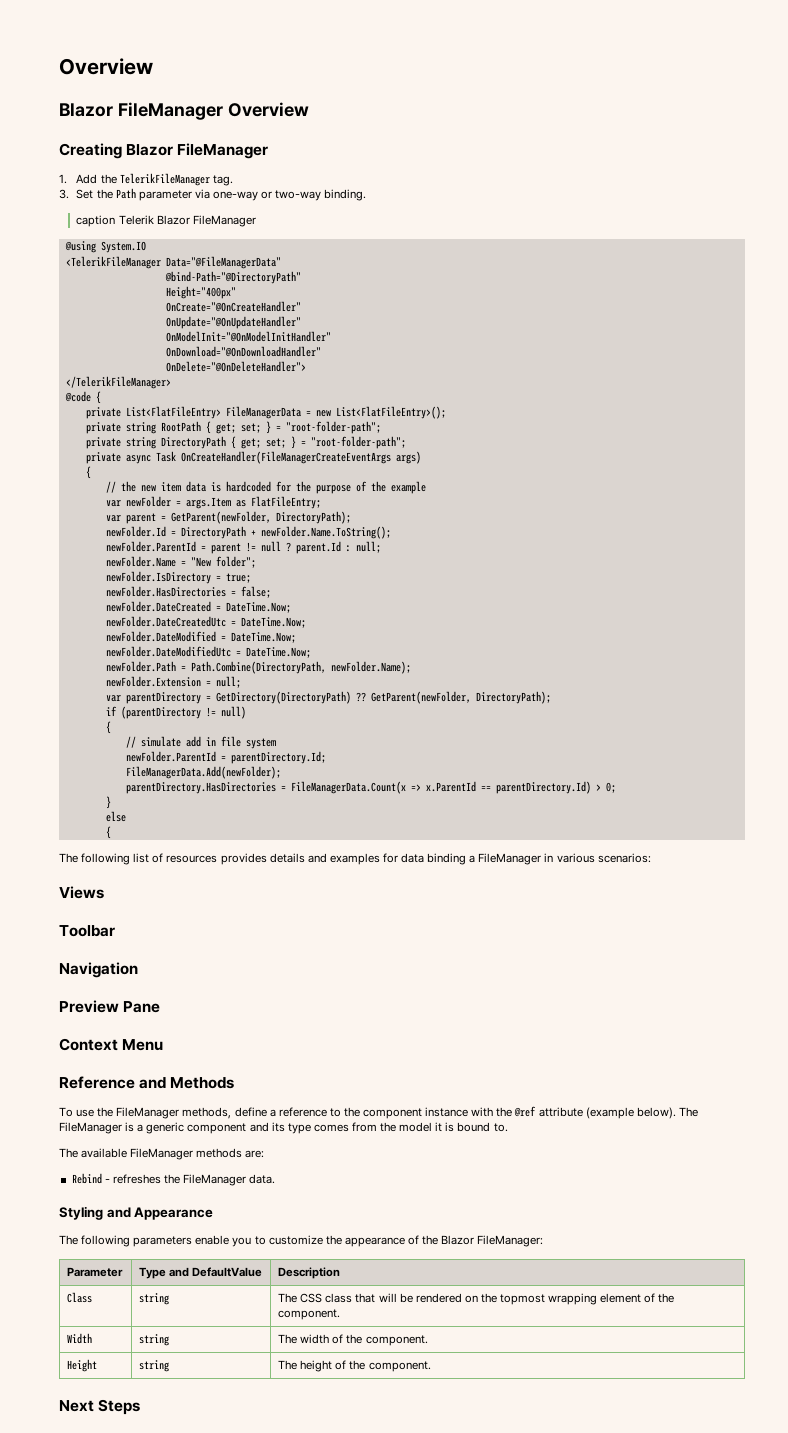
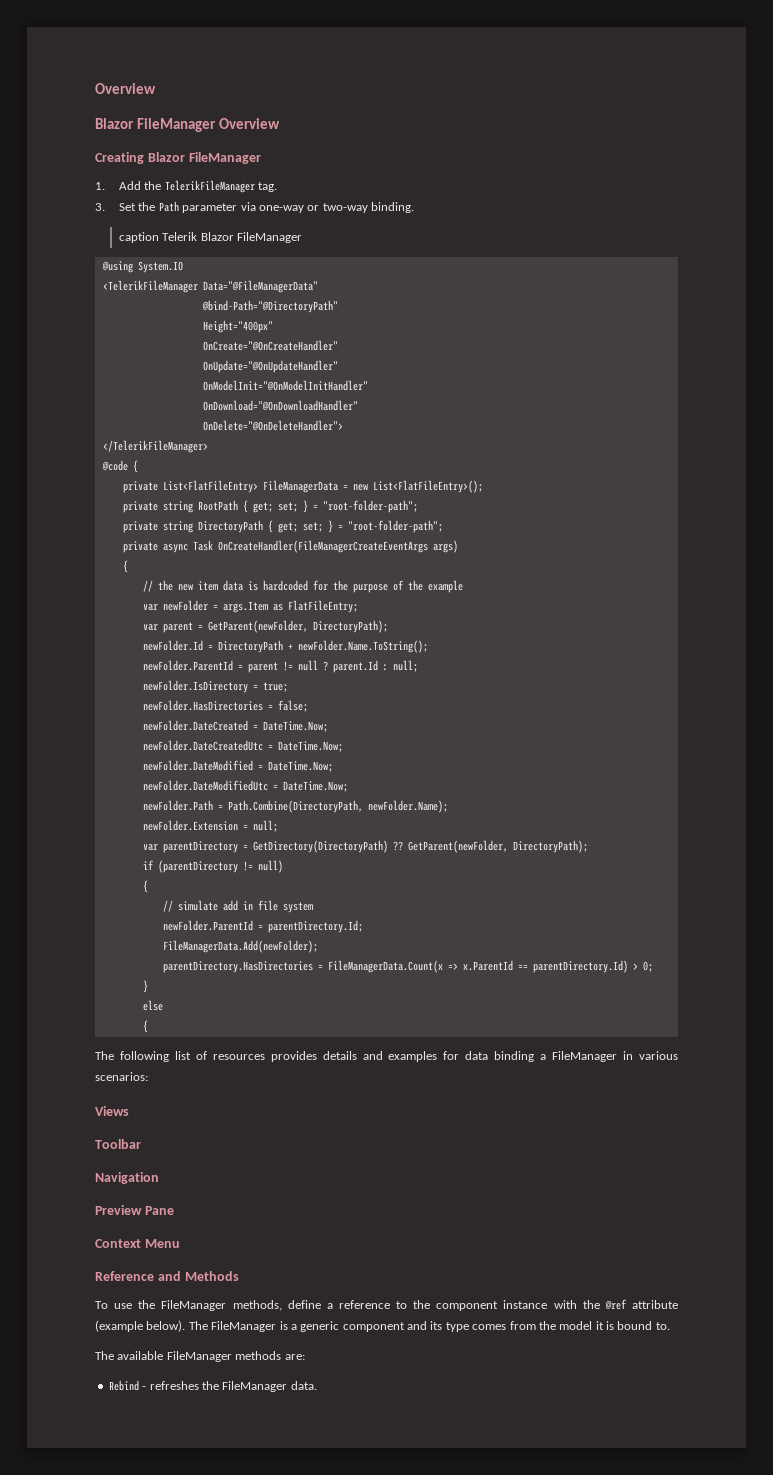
- newFolder.Name = "New folder";
- Styling and Appearance
- The following parameters enable you to customize the appearance of the Blazor FileManager:
- Parameter | Type and DefaultValue | Description
- Class | string | The CSS class that will be rendered on the topmost wrapping element of the component.
- Width | string | The width of the component.
- Height | string | The height of the component.
- Next Steps

